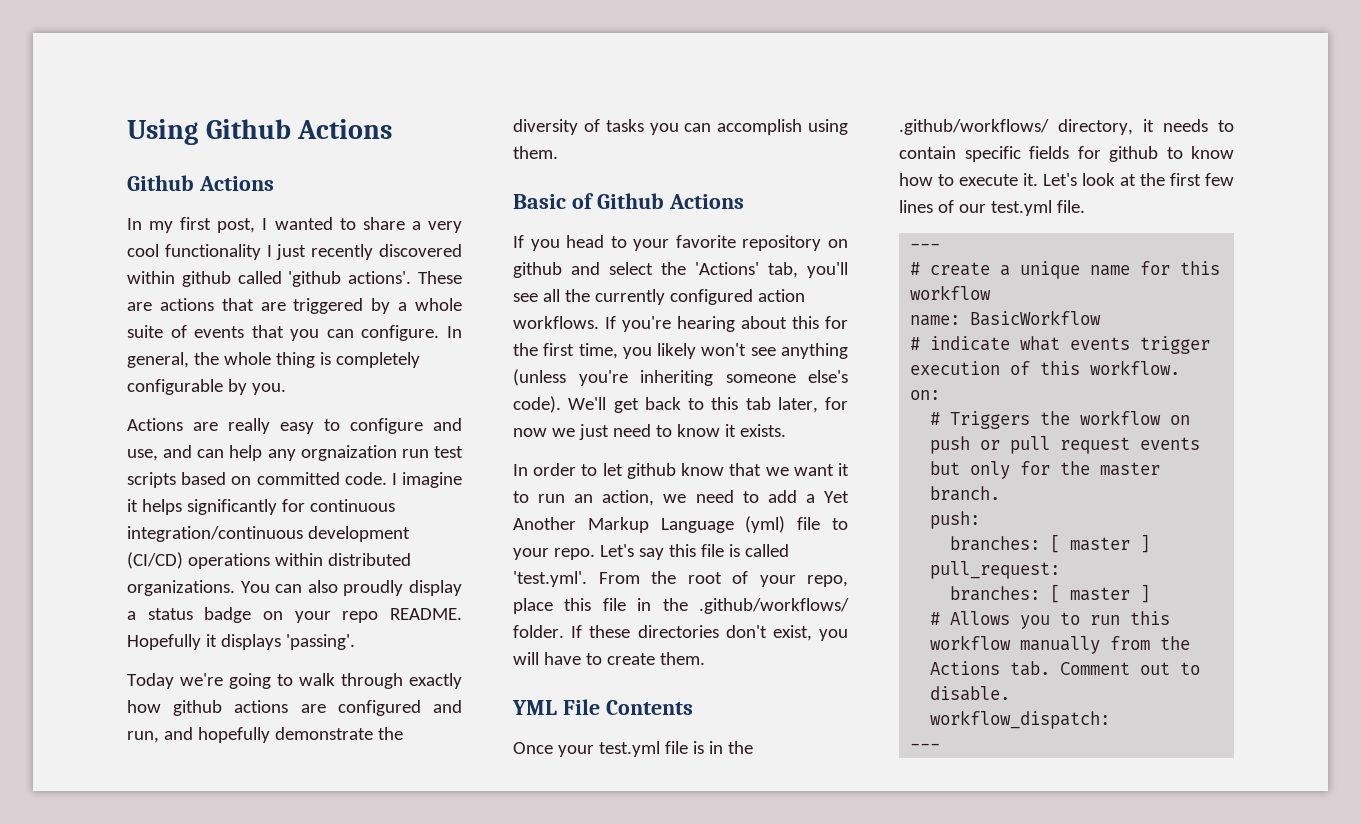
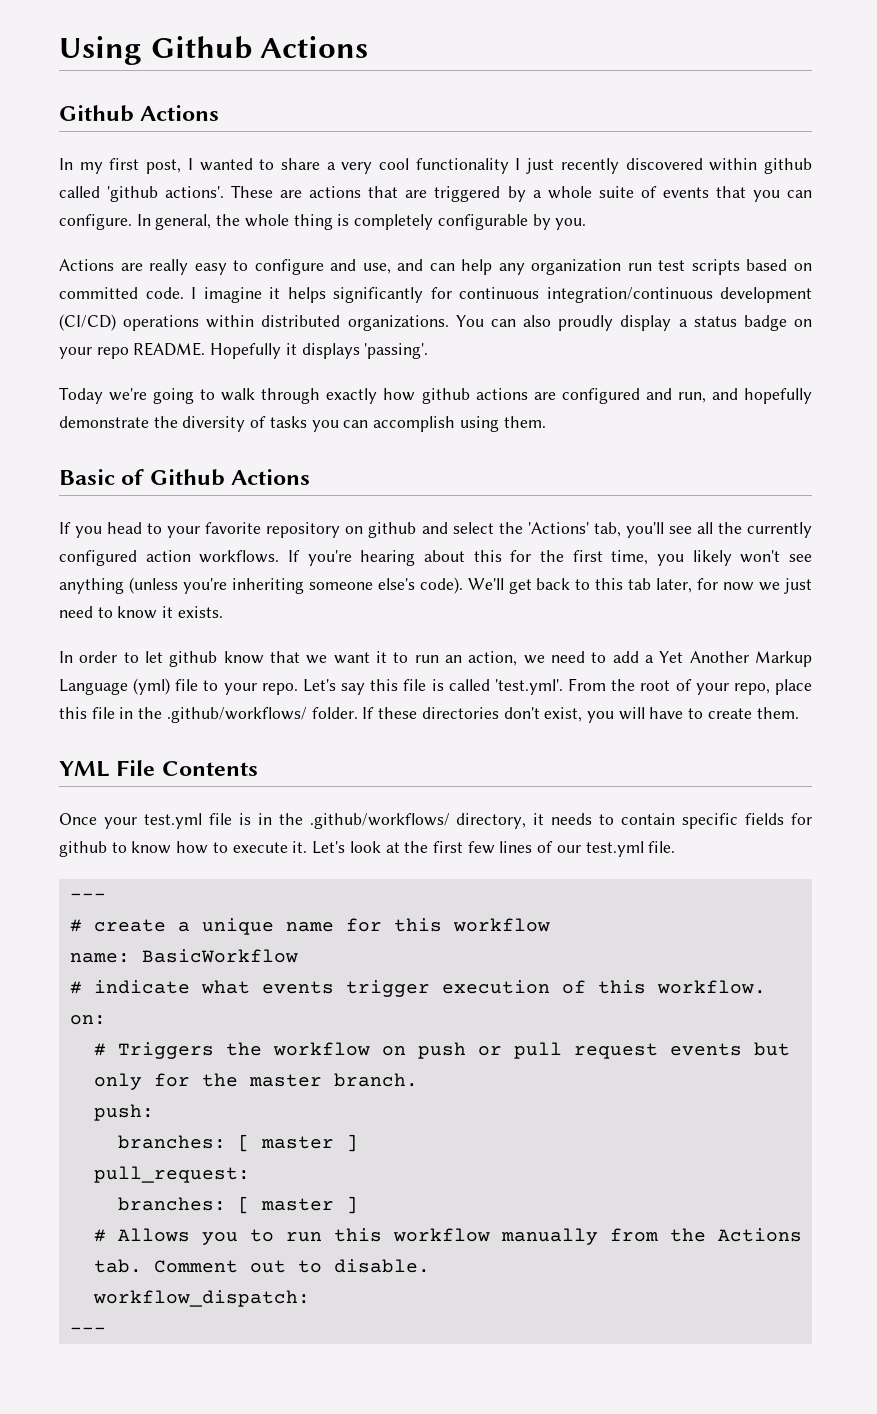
- Actions are really easy to configure and use, and can help any orgnaization run test scripts based on committed code.
+ Actions are really easy to configure and use, and can help any organization run test scripts based on committed code.

